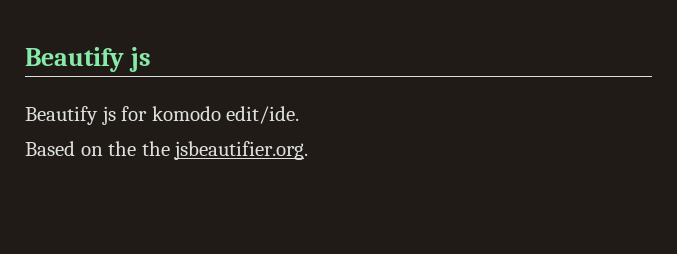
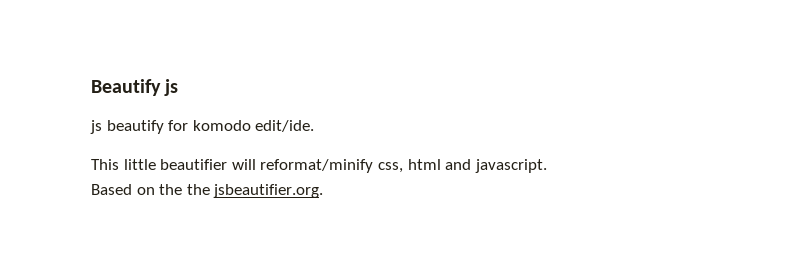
- Beautify js for komodo edit/ide.
+ js beautify for komodo edit/ide.
+ This little beautifier will reformat/minify css, html and javascript.

